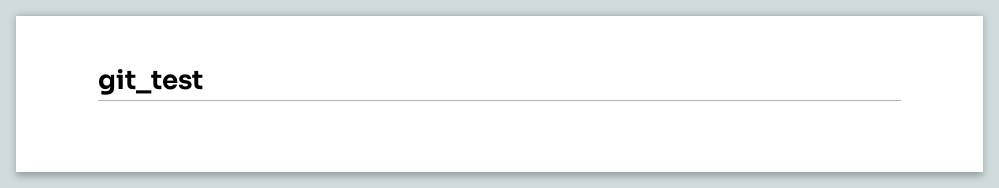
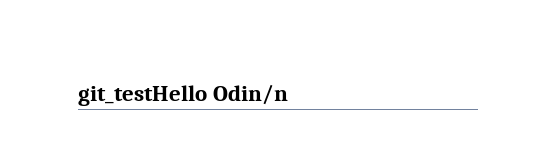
- git_test
+ git_testHello Odin/n

